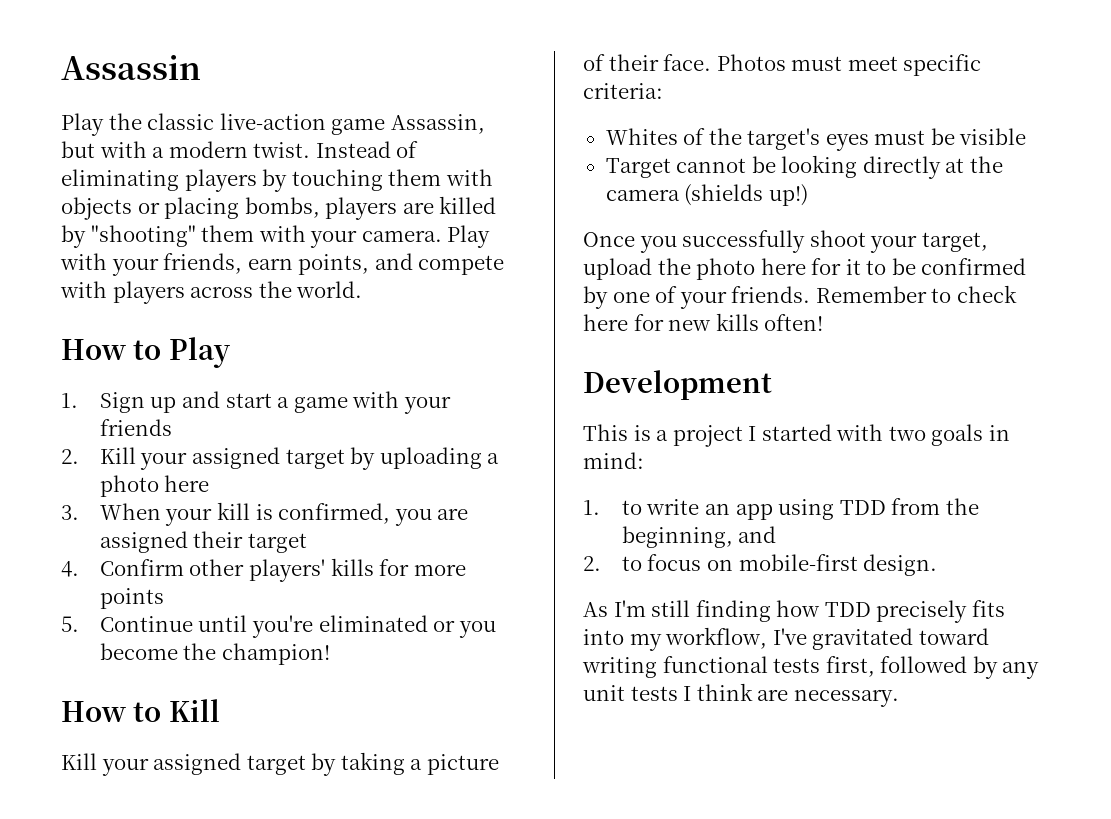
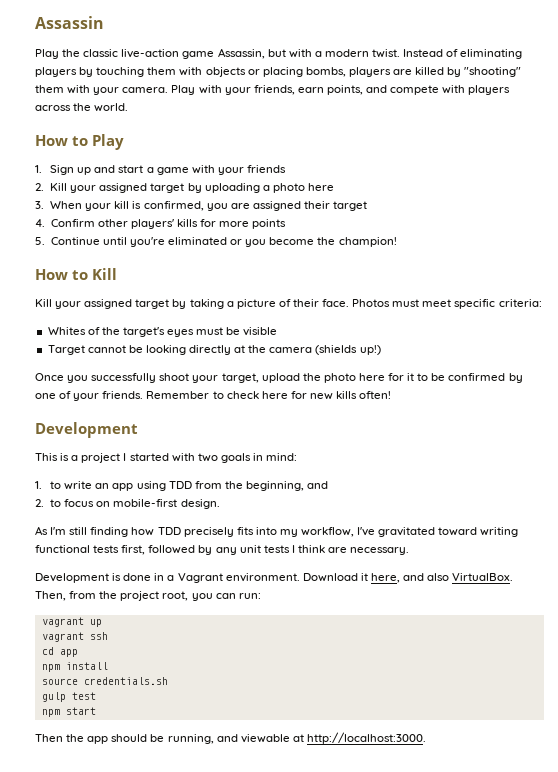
+ Development is done in a Vagrant environment. Download it here, and also VirtualBox. Then, from the project root, you can run:
+ vagrant up
+ vagrant ssh
+ cd app
+ npm install
+ source credentials.sh
+ gulp test
+ npm start
+ Then the app should be running, and viewable at http://localhost:3000.

